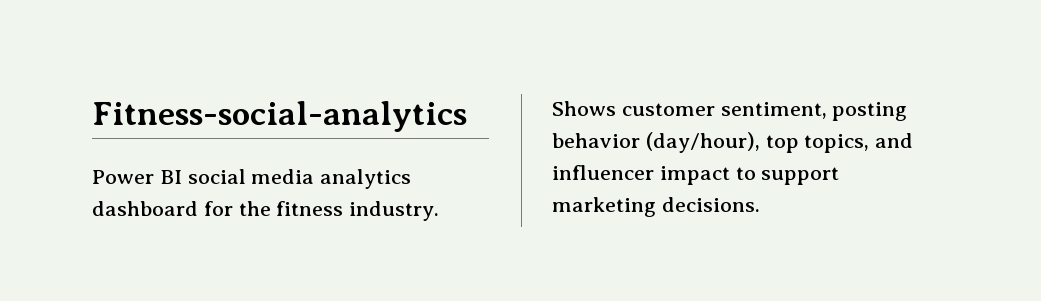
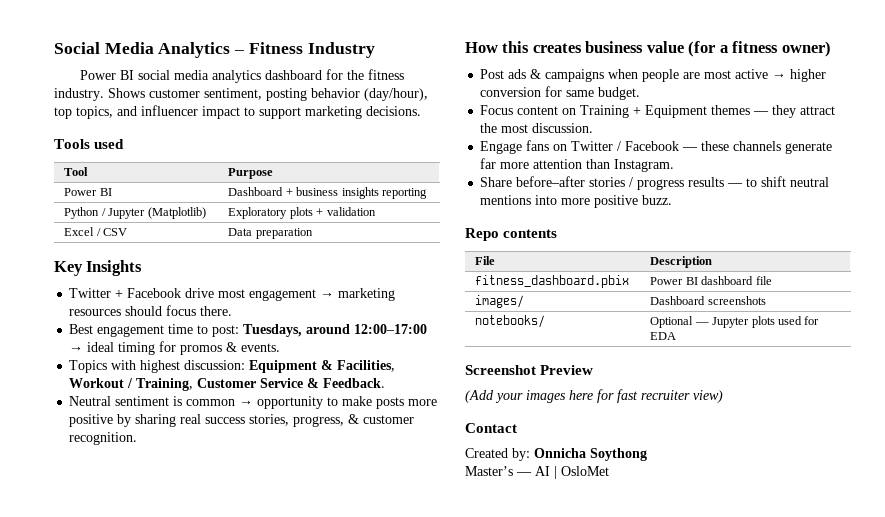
- Fitness-social-analytics
+ Social Media Analytics – Fitness Industry
+ Tools used
+ Tool | Purpose
+ Power BI | Dashboard + business insights reporting
+ Python / Jupyter (Matplotlib) | Exploratory plots + validation
+ Excel / CSV | Data preparation
+ Key Insights
+ Twitter + Facebook drive most engagement → marketing resources should focus there.
+ Best engagement time to post: Tuesdays, around 12:00–17:00 → ideal timing for promos & events.
+ Topics with highest discussion: Equipment & Facilities, Workout / Training, Customer Service & Feedback.
+ Neutral sentiment is common → opportunity to make posts more positive by sharing real success stories, progress, & customer recognition.
+ How this creates business value (for a fitness owner)
+ Post ads & campaigns when people are most active → higher conversion for same budget.
+ Focus content on Training + Equipment themes — they attract the most discussion.
+ Engage fans on Twitter / Facebook — these channels generate far more attention than Instagram.
+ Share before–after stories / progress results — to shift neutral mentions into more positive buzz.
+ Repo contents
+ File | Description
+ fitness_dashboard.pbix | Power BI dashboard file
+ images/ | Dashboard screenshots
+ notebooks/ | Optional — Jupyter plots used for EDA
+ Screenshot Preview
+ (Add your images here for fast recruiter view)
+ Contact
+ Created by: Onnicha Soythong
+ Master’s — AI | OsloMet

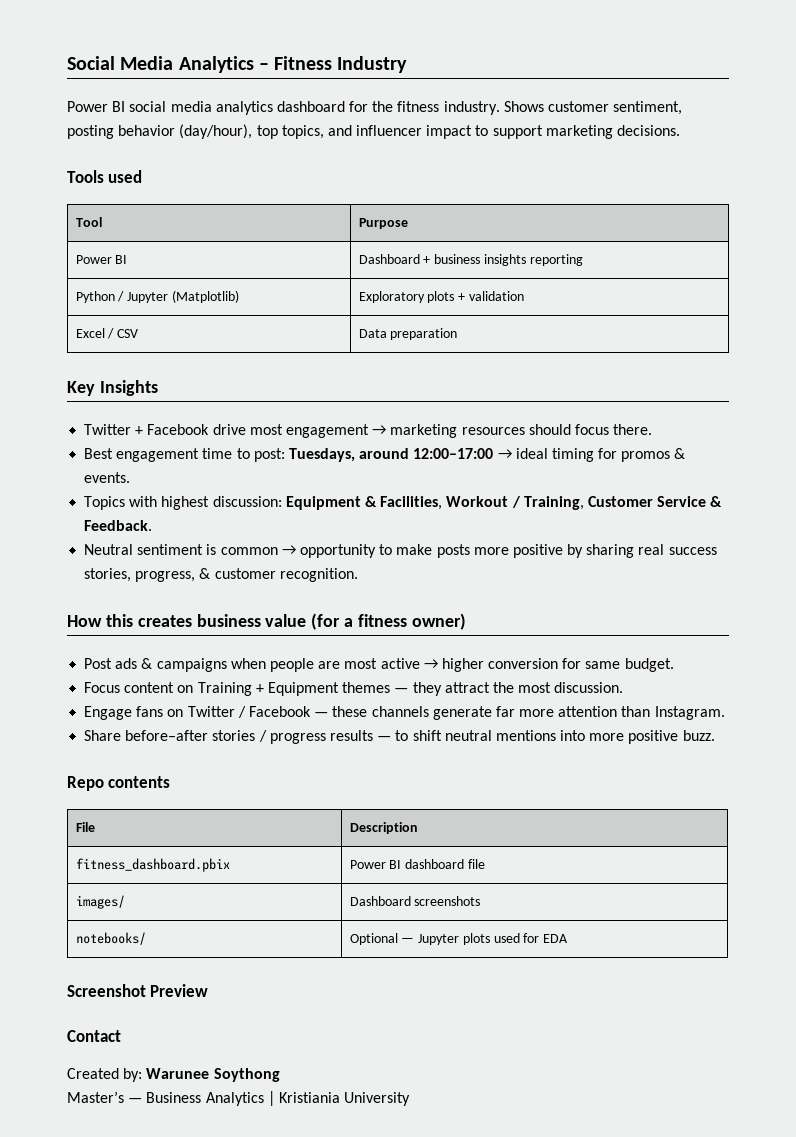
- (Add your images here for fast recruiter view)
- Created by: Onnicha Soythong
+ Created by: Warunee Soythong
- Master’s — AI | OsloMet
+ Master’s — Business Analytics | Kristiania University

